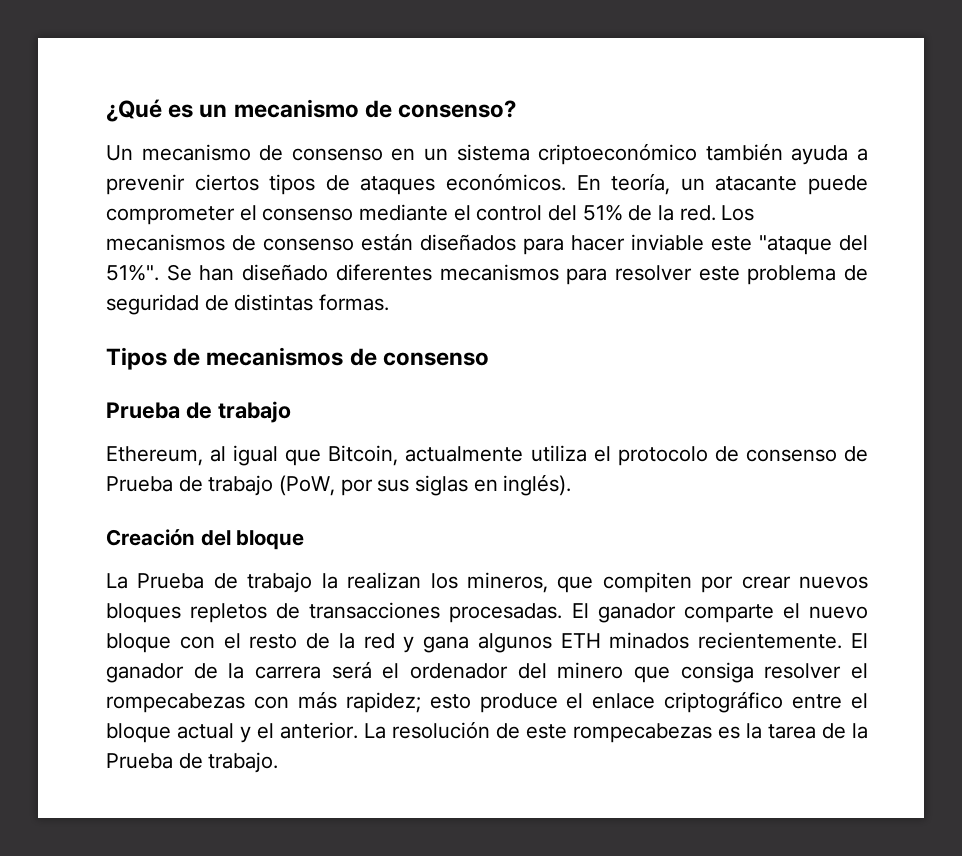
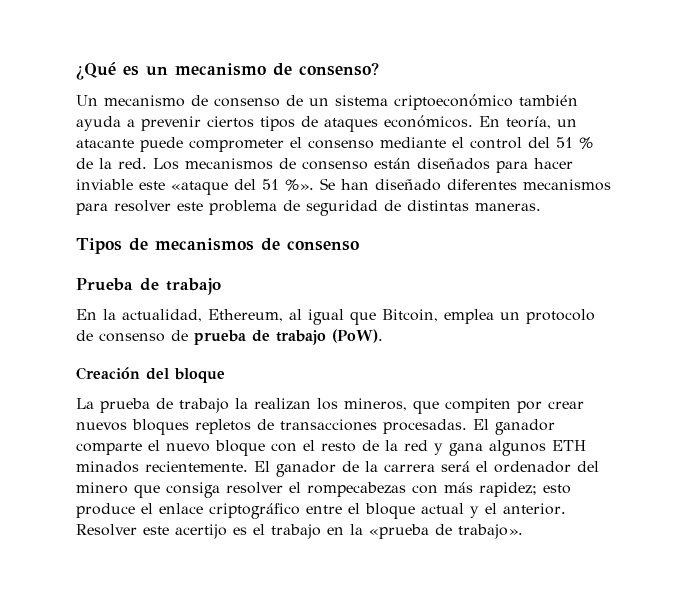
- Un mecanismo de consenso en un sistema criptoeconómico también ayuda a prevenir ciertos tipos de ataques económicos.
+ Un mecanismo de consenso de un sistema criptoeconómico también ayuda a prevenir ciertos tipos de ataques económicos.
- En teoría, un atacante puede comprometer el consenso mediante el control del 51% de la red.
+ En teoría, un atacante puede comprometer el consenso mediante el control del 51 % de la red.
- Los mecanismos de consenso están diseñados para hacer inviable este "ataque del 51%".
+ Los mecanismos de consenso están diseñados para hacer inviable este «ataque del 51 %».
- Se han diseñado diferentes mecanismos para resolver este problema de seguridad de distintas formas.
+ Se han diseñado diferentes mecanismos para resolver este problema de seguridad de distintas maneras.
- Ethereum, al igual que Bitcoin, actualmente utiliza el protocolo de consenso de Prueba de trabajo (PoW, por sus siglas en inglés).
+ En la actualidad, Ethereum, al igual que Bitcoin, emplea un protocolo de consenso de prueba de trabajo (PoW).
- La Prueba de trabajo la realizan los mineros, que compiten por crear nuevos bloques repletos de transacciones procesadas.
+ La prueba de trabajo la realizan los mineros, que compiten por crear nuevos bloques repletos de transacciones procesadas.
- La resolución de este rompecabezas es la tarea de la Prueba de trabajo.
+ Resolver este acertijo es el trabajo en la «prueba de trabajo».

